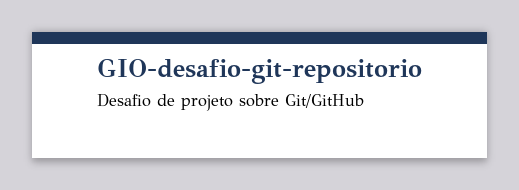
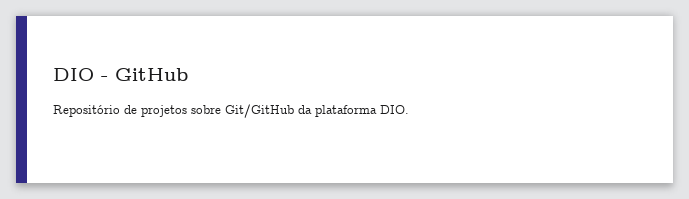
- GIO-desafio-git-repositorio
- Desafio de projeto sobre Git/GitHub
+ DIO - GitHub
+ Repositório de projetos sobre Git/GitHub da plataforma DIO.

